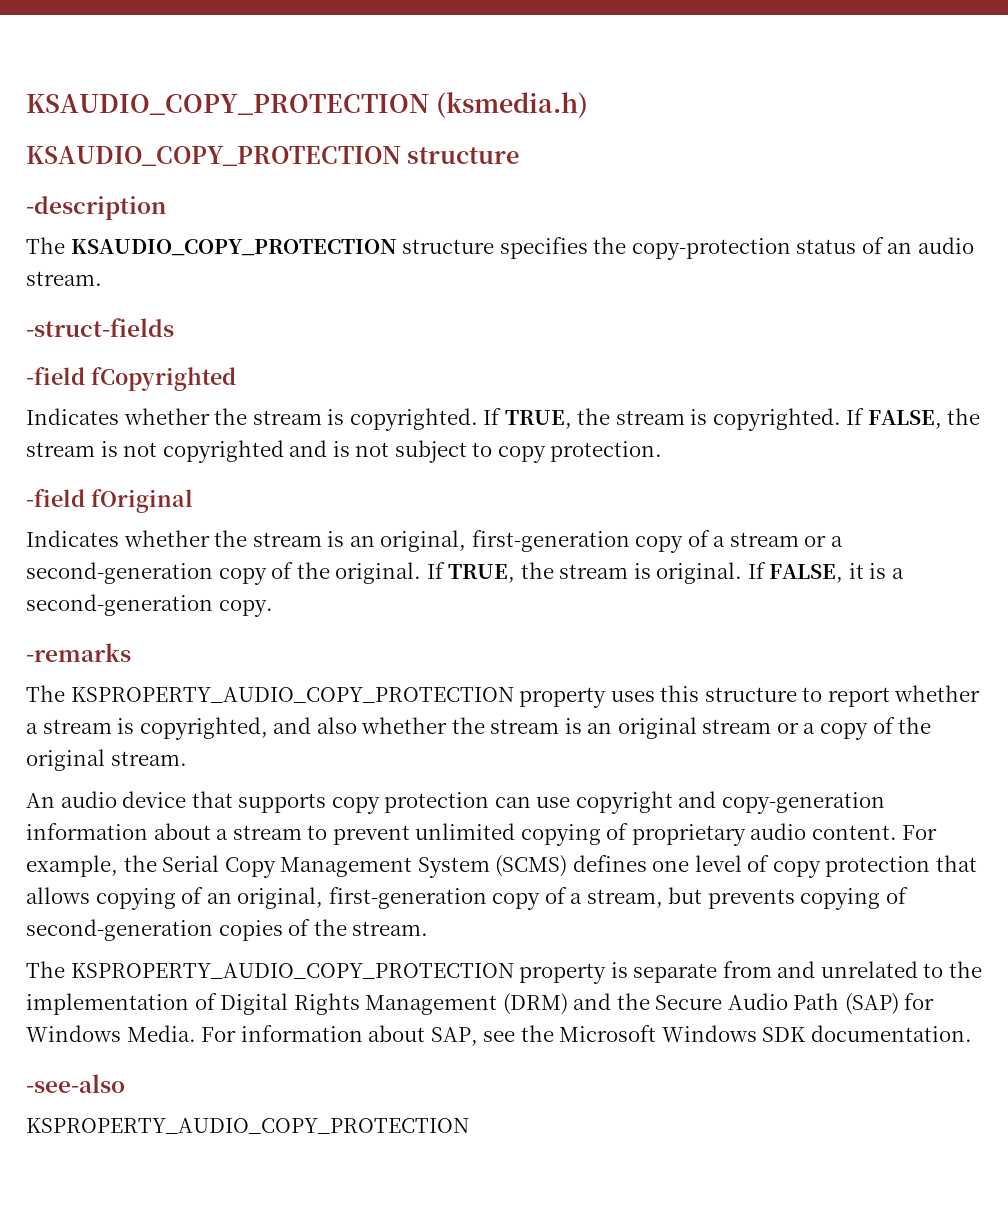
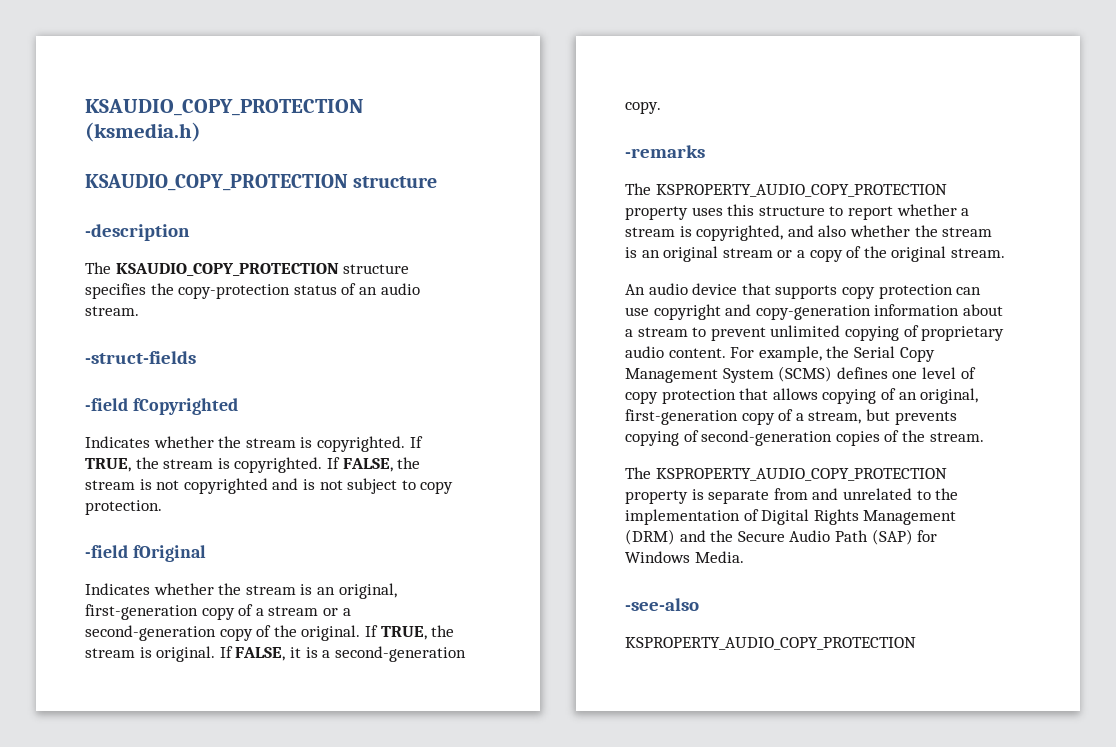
- For information about SAP, see the Microsoft Windows SDK documentation.

